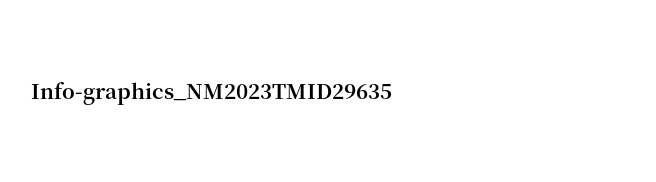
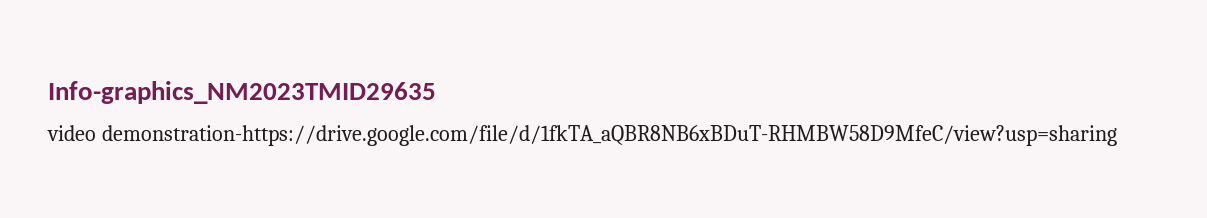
+ video demonstration-https://drive.google.com/file/d/1fkTA_aQBR8NB6xBDuT-RHMBW58D9MfeC/view?usp=sharing

